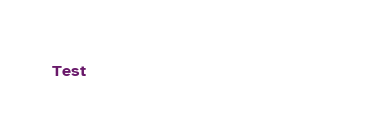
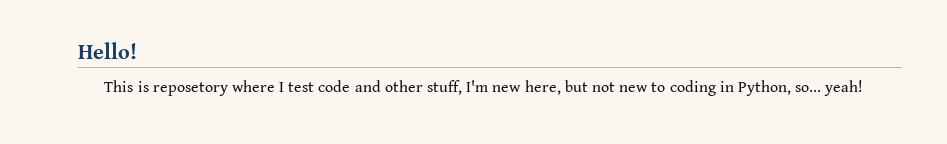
- Test
+ Hello!
+ This is reposetory where I test code and other stuff, I'm new here, but not new to coding in Python, so... yeah!

